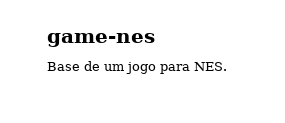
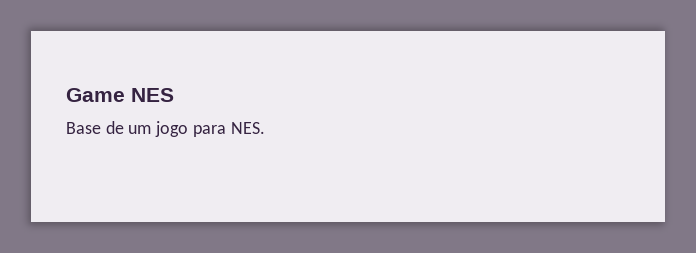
- game-nes
+ Game NES

